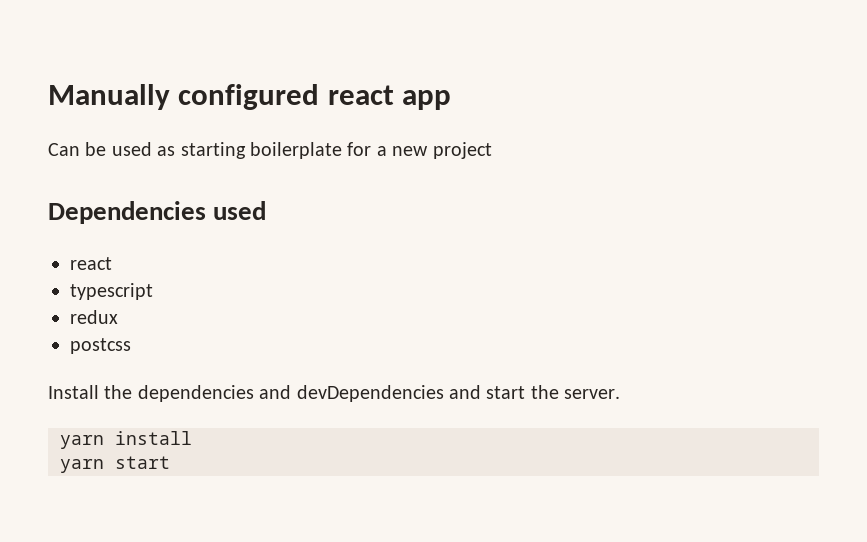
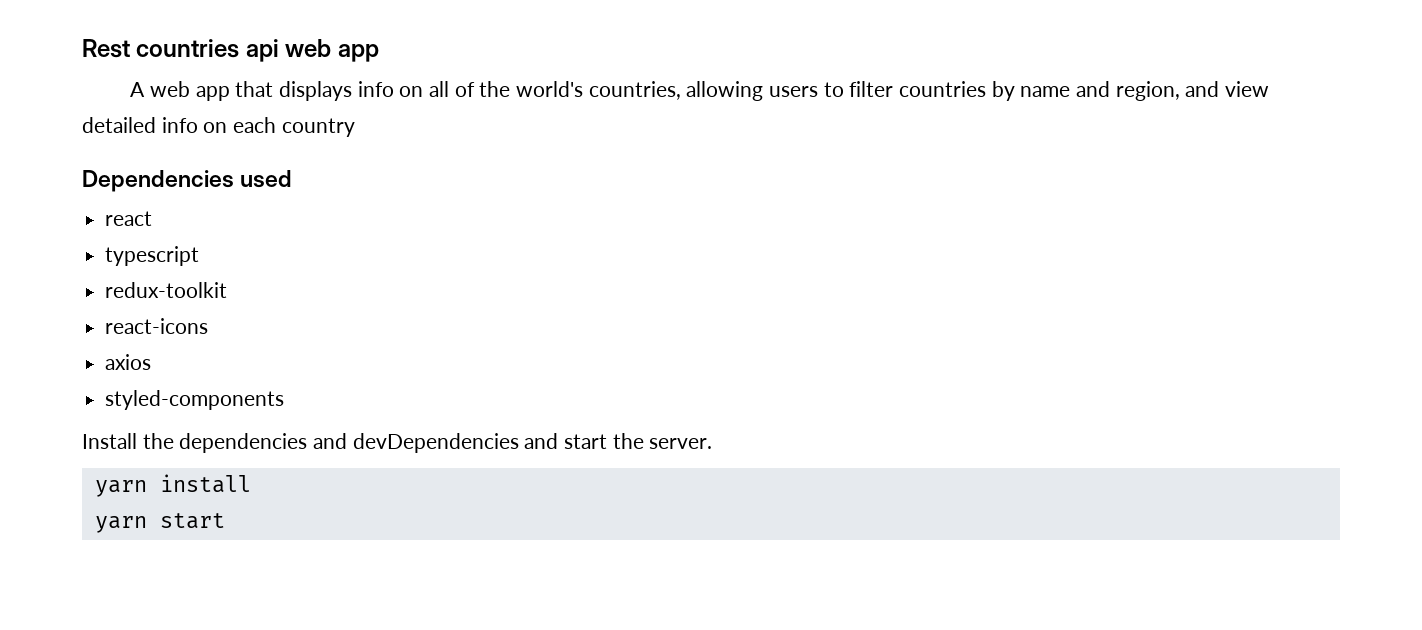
- Manually configured react app
- Can be used as starting boilerplate for a new project
+ Rest countries api web app
+ A web app that displays info on all of the world's countries, allowing users to filter countries by name and region, and view detailed info on each country
- redux
- postcss
+ redux-toolkit
+ react-icons
+ axios
+ styled-components

